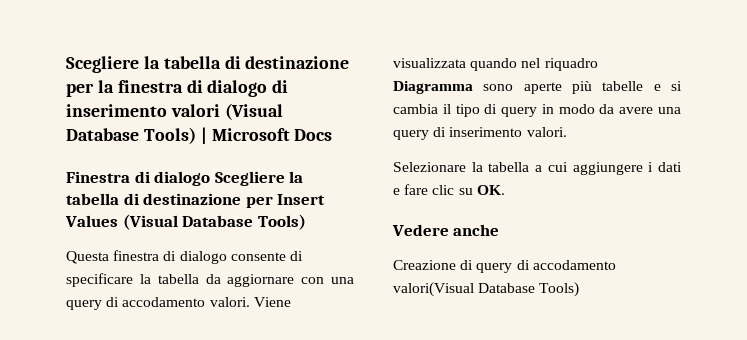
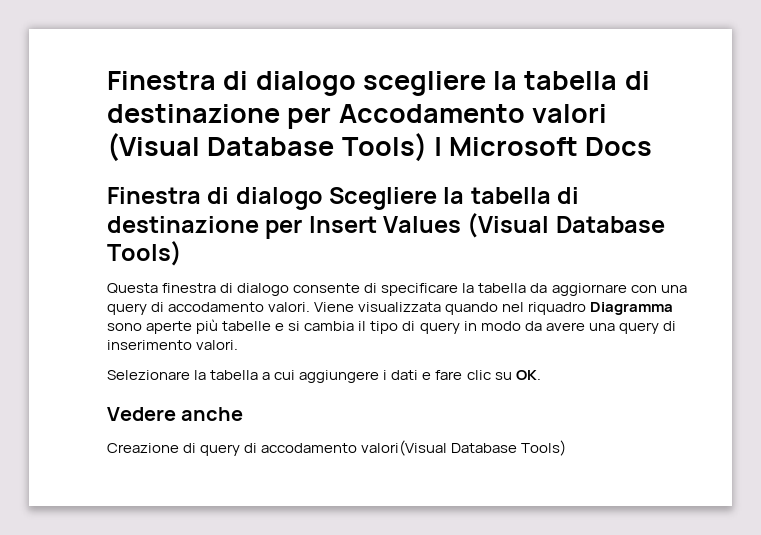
- Scegliere la tabella di destinazione per la finestra di dialogo di inserimento valori (Visual Database Tools) | Microsoft Docs
+ Finestra di dialogo scegliere la tabella di destinazione per Accodamento valori (Visual Database Tools) | Microsoft Docs

